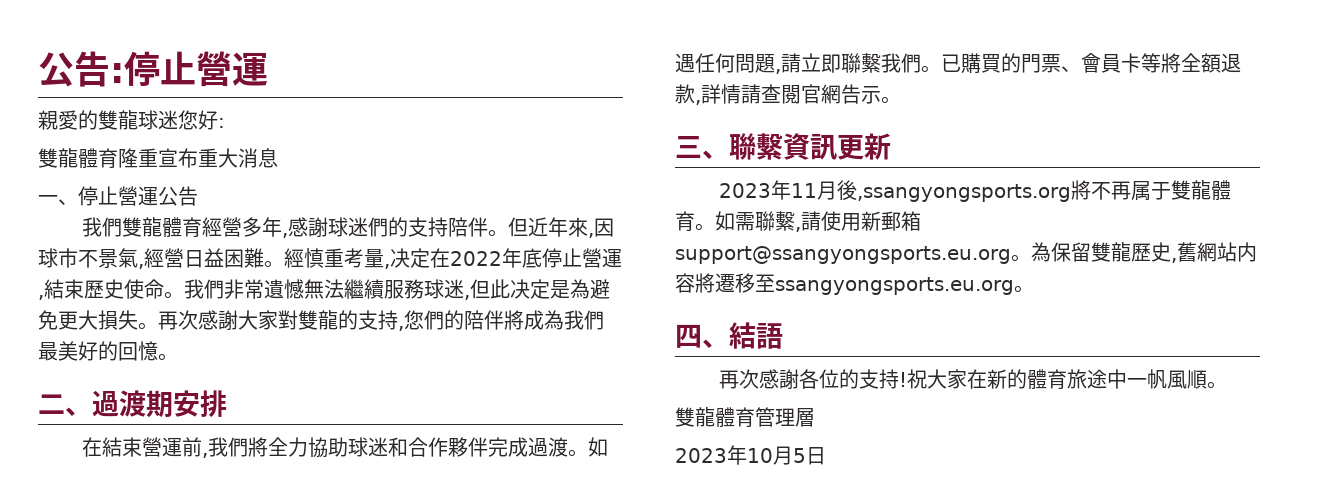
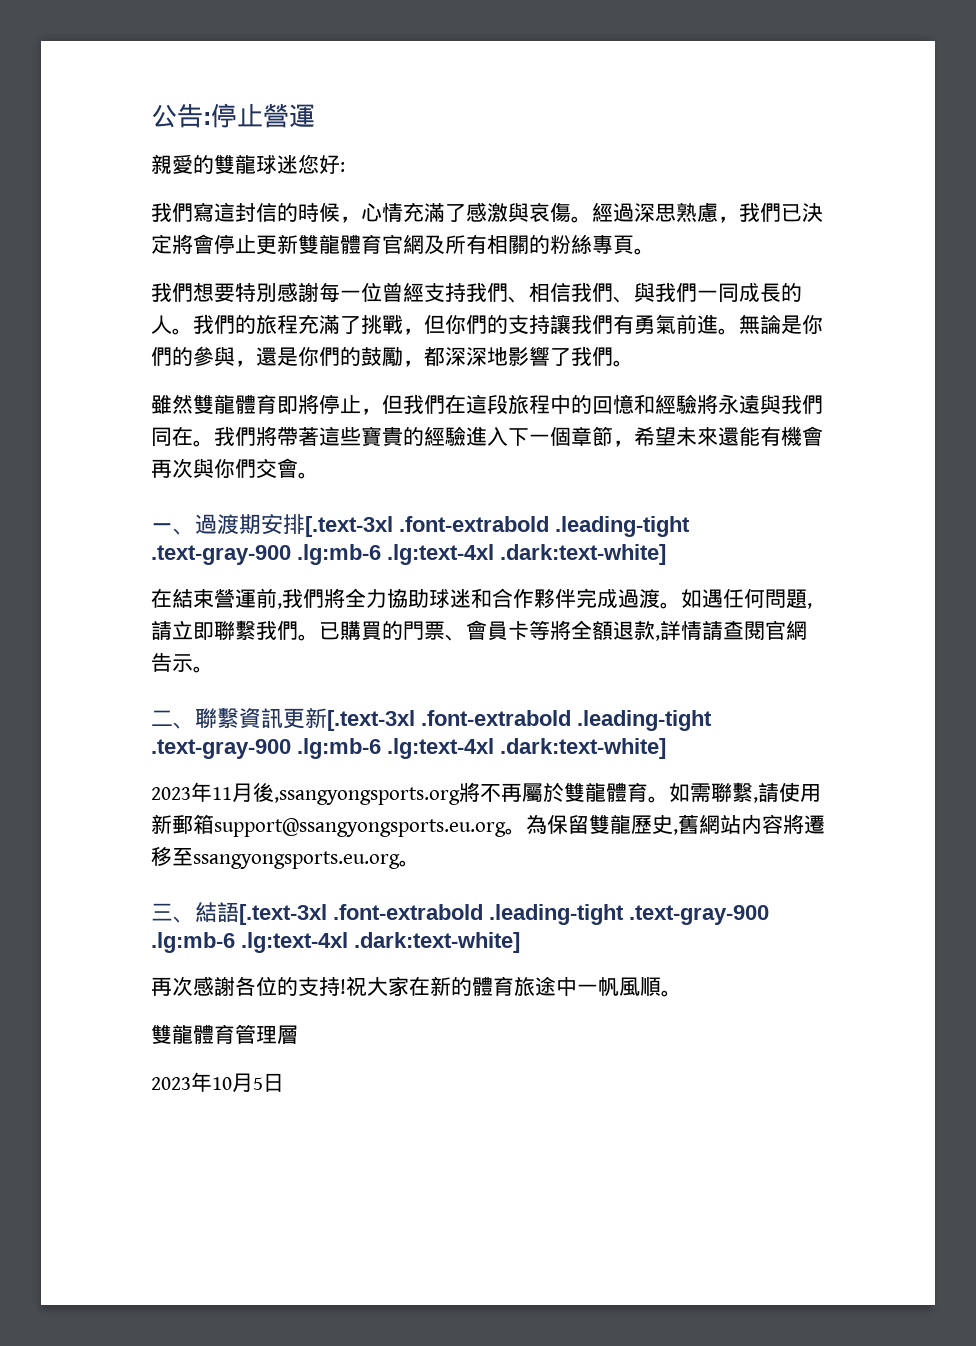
- 雙龍體育隆重宣布重大消息
- 一、停止營運公告
- 我們雙龍體育經營多年,感謝球迷們的支持陪伴。但近年來,因球市不景氣,經營日益困難。經慎重考量,决定在2022年底停止營運,結束歷史使命。我們非常遺憾無法繼續服務球迷,但此决定是為避免更大損失。再次感謝大家對雙龍的支持,您們的陪伴將成為我們最美好的回憶。
- 二、過渡期安排
+ 我們寫這封信的時候，心情充滿了感激與哀傷。經過深思熟慮，我們已決定將會停止更新雙龍體育官網及所有相關的粉絲專頁。
+ 我們想要特別感謝每一位曾經支持我們、相信我們、與我們一同成長的人。我們的旅程充滿了挑戰，但你們的支持讓我們有勇氣前進。無論是你們的參與，還是你們的鼓勵，都深深地影響了我們。
+ 雖然雙龍體育即將停止，但我們在這段旅程中的回憶和經驗將永遠與我們同在。我們將帶著這些寶貴的經驗進入下一個章節，希望未來還能有機會再次與你們交會。
+ ㄧ、過渡期安排[.text-3xl .font-extrabold .leading-tight .text-gray-900 .lg:mb-6 .lg:text-4xl .dark:text-white]
- 三、聯繫資訊更新
+ 二、聯繫資訊更新[.text-3xl .font-extrabold .leading-tight .text-gray-900 .lg:mb-6 .lg:text-4xl .dark:text-white]
- 2023年11月後,ssangyongsports.org將不再属于雙龍體育。
+ 2023年11月後,ssangyongsports.org將不再屬於雙龍體育。
- 四、結語
+ 三、結語[.text-3xl .font-extrabold .leading-tight .text-gray-900 .lg:mb-6 .lg:text-4xl .dark:text-white]

